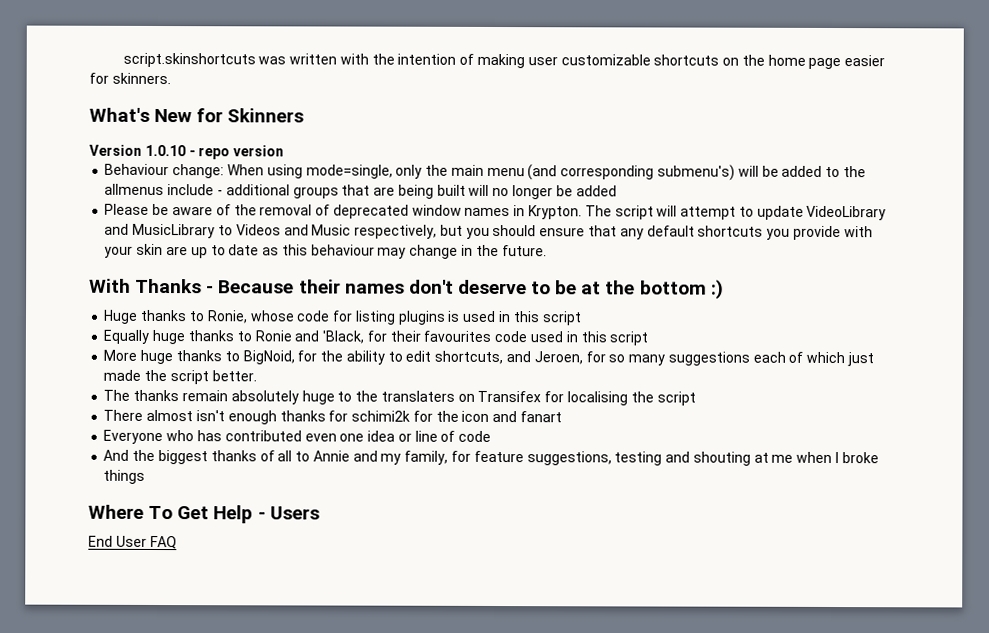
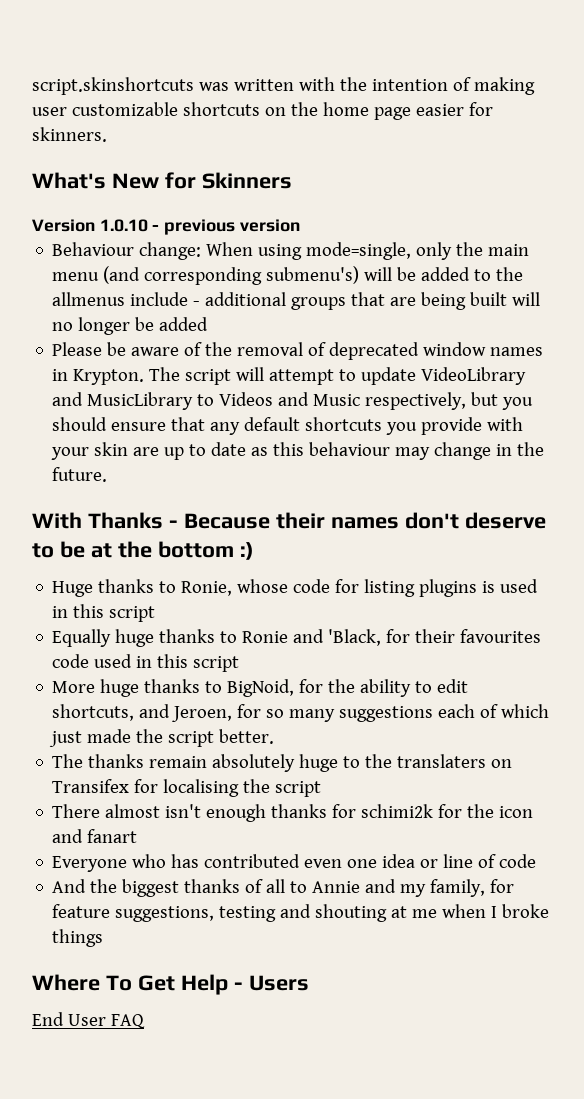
- Version 1.0.10 - repo version
+ Version 1.0.10 - previous version

